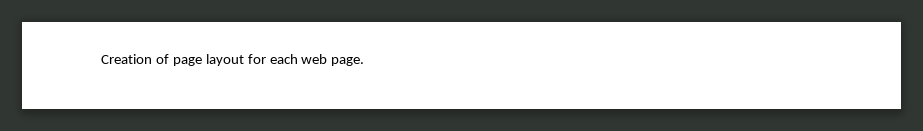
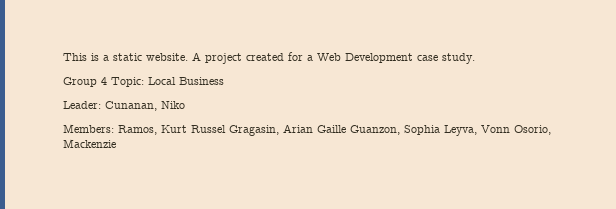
- Creation of page layout for each web page.
+ This is a static website. A project created for a Web Development case study.
+ Group 4 Topic: Local Business
+ Leader: Cunanan, Niko
+ Members: Ramos, Kurt Russel Gragasin, Arian Gaille Guanzon, Sophia Leyva, Vonn Osorio, Mackenzie

